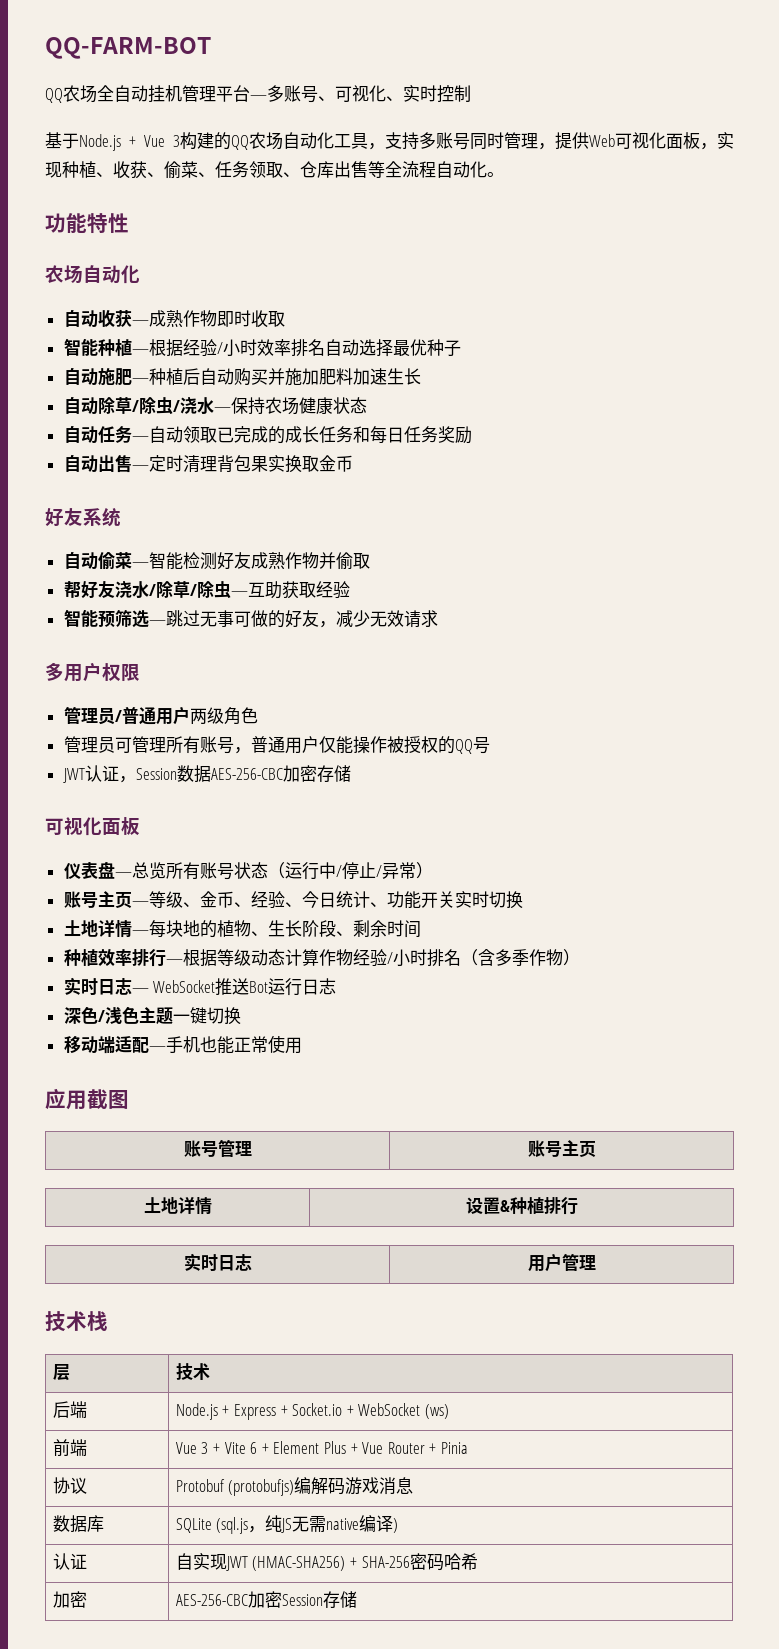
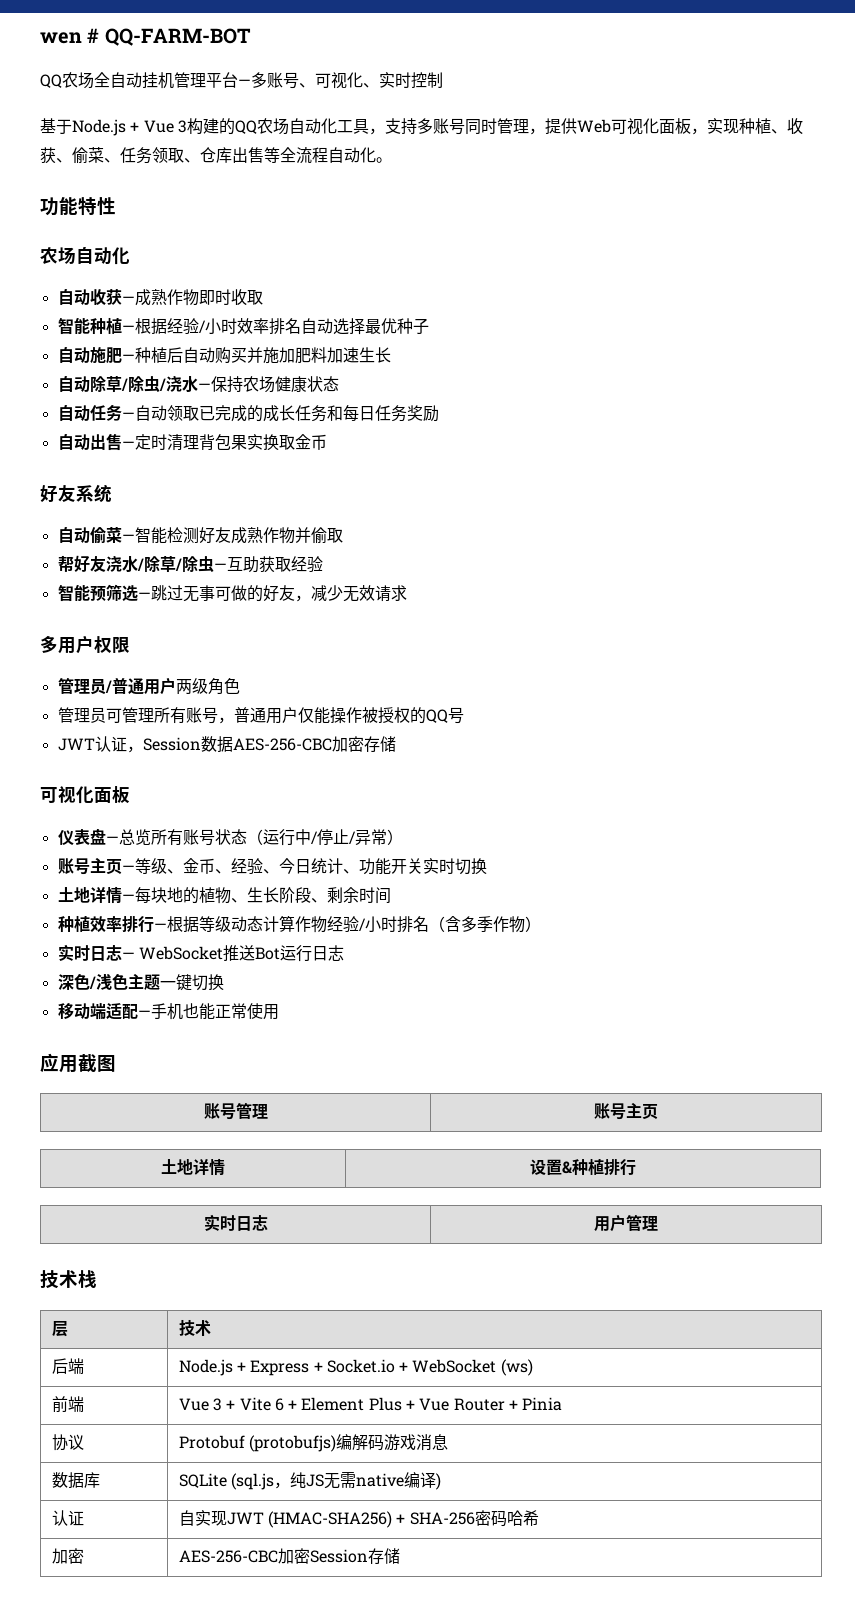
- QQ-FARM-BOT
+ wen # QQ-FARM-BOT

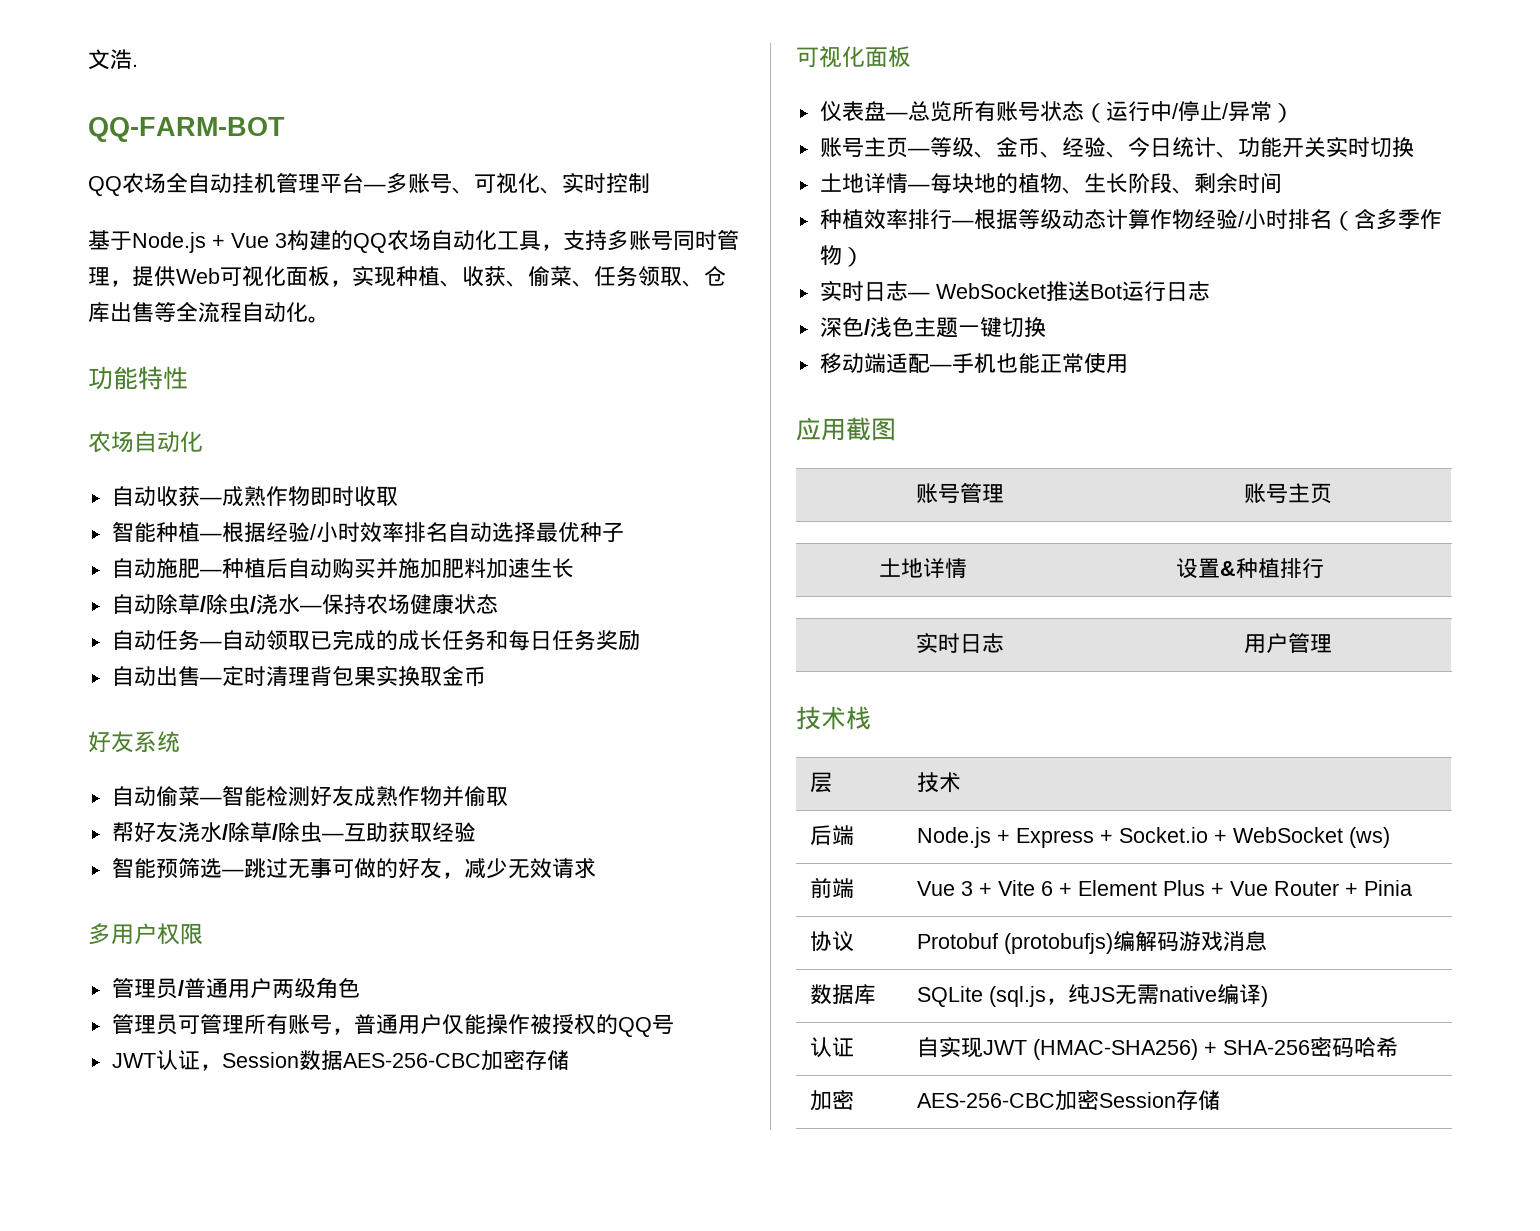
- wen # QQ-FARM-BOT
+ 文浩.
+ QQ-FARM-BOT

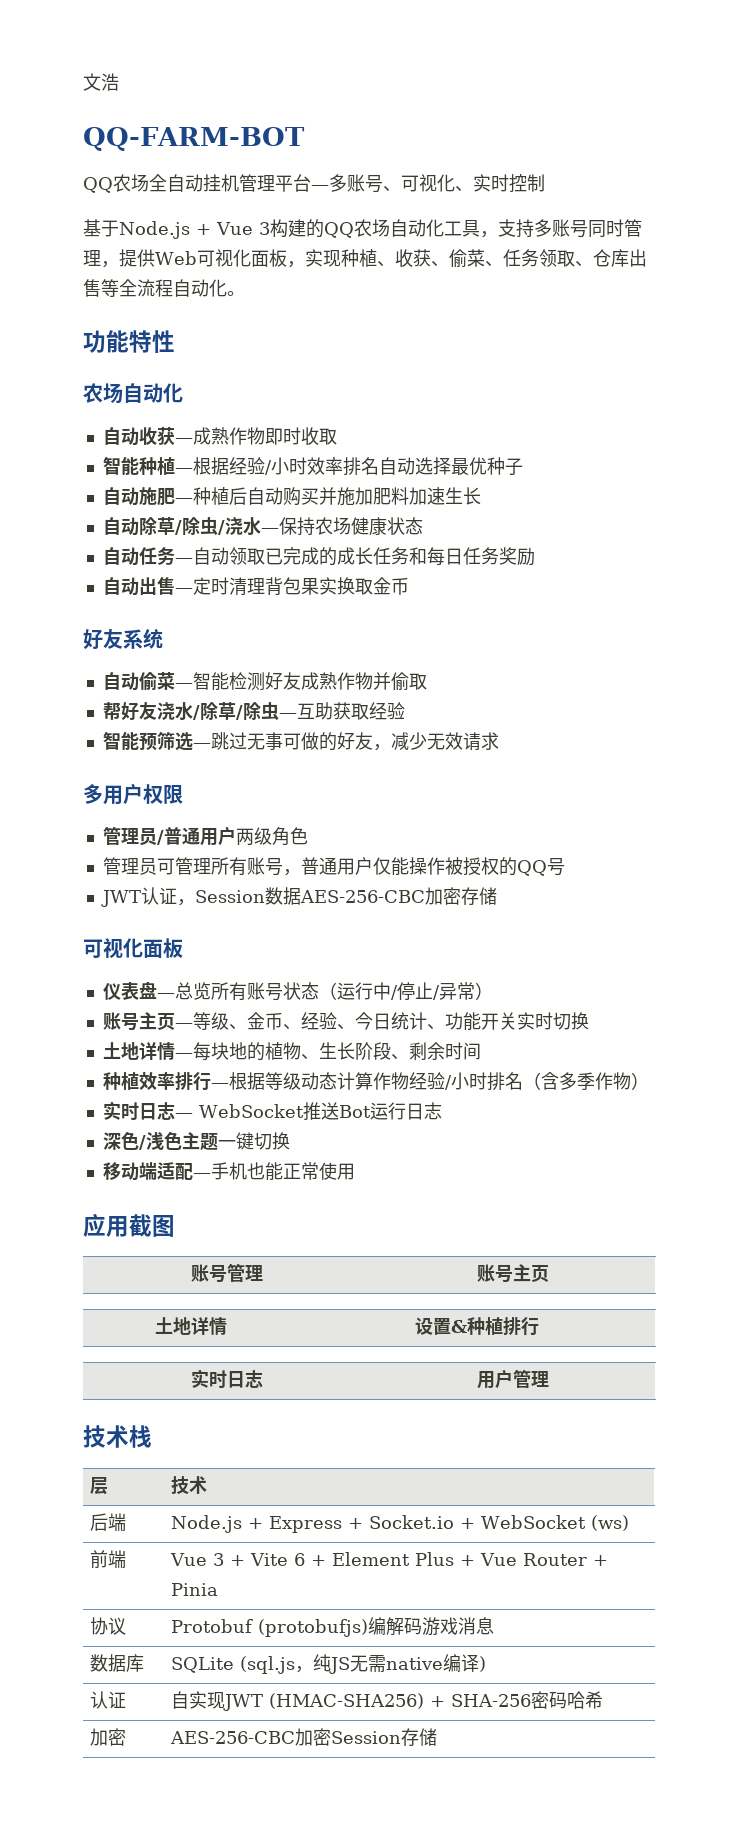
- 文浩.
+ 文浩

